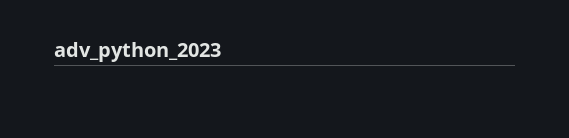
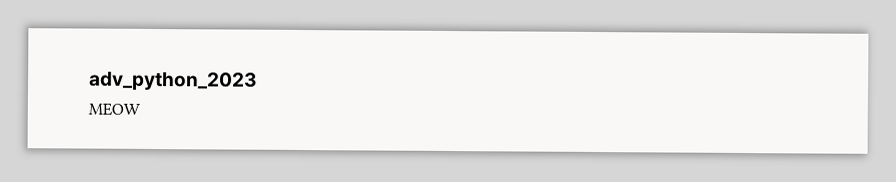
+ MEOW

